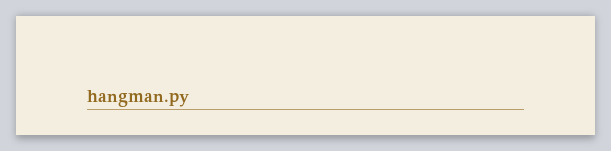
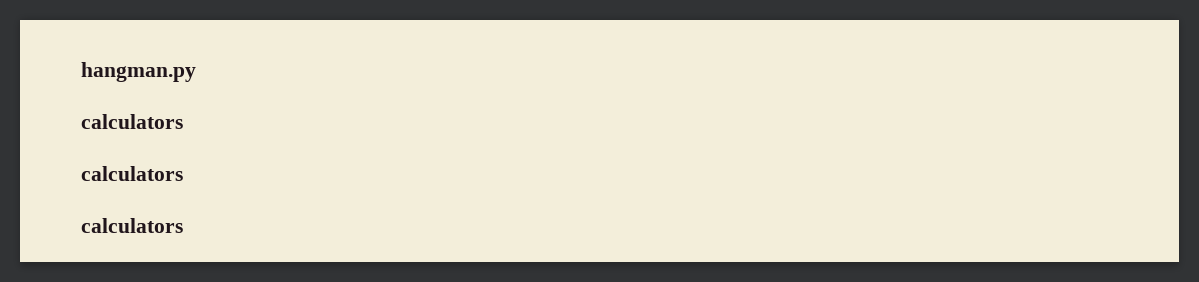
  hangman.py
+ calculators
+ calculators
+ calculators

